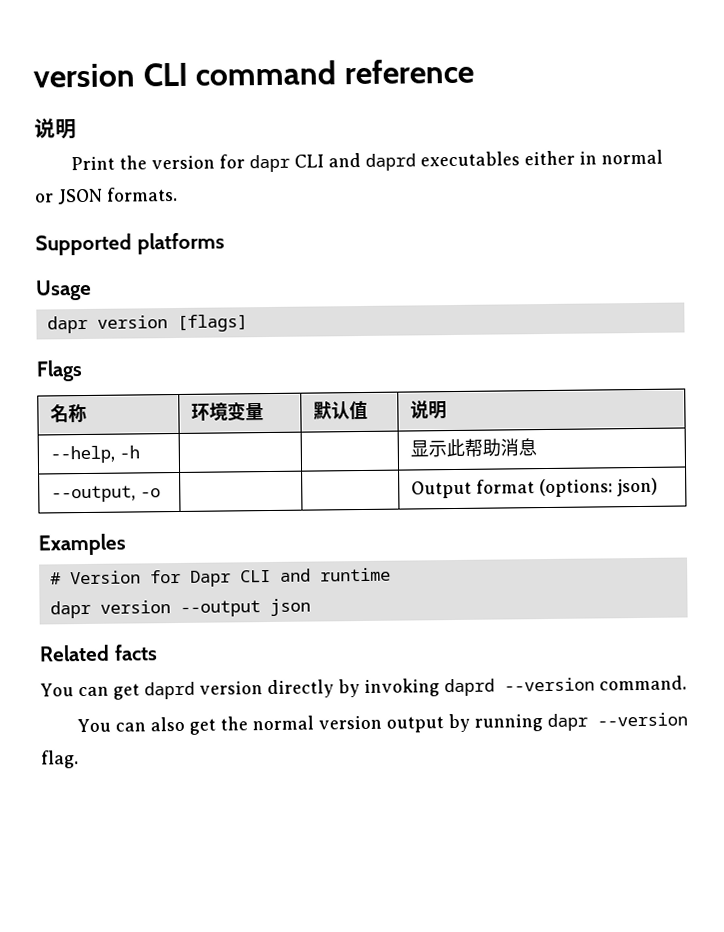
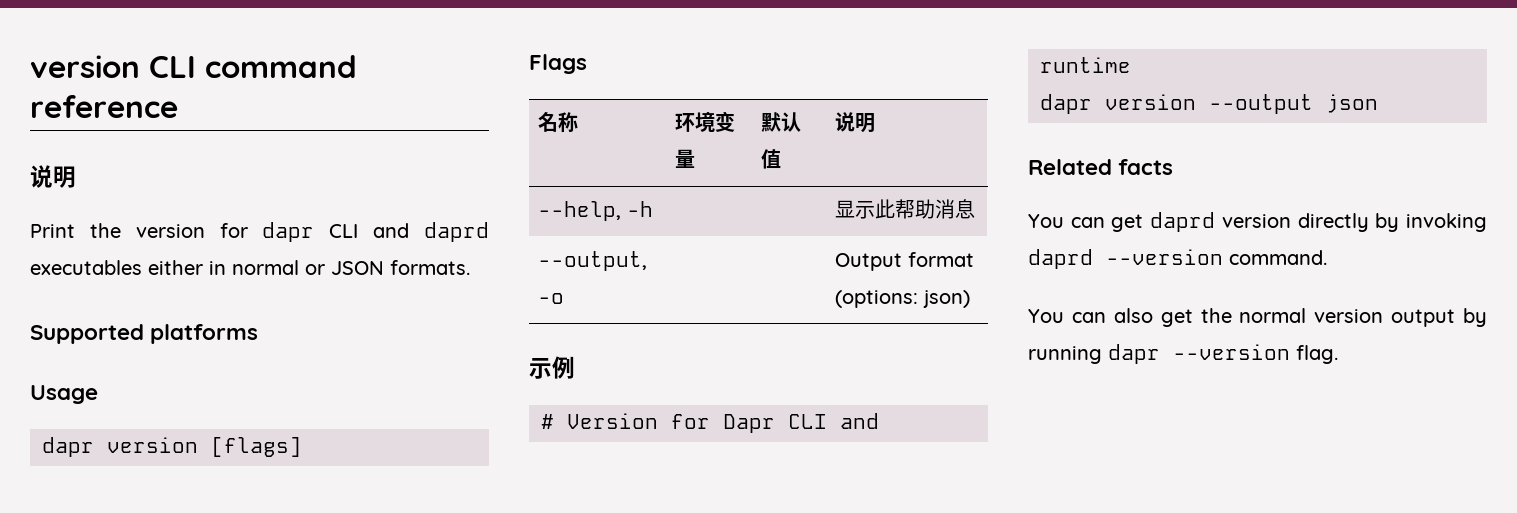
- Examples
+ 示例

